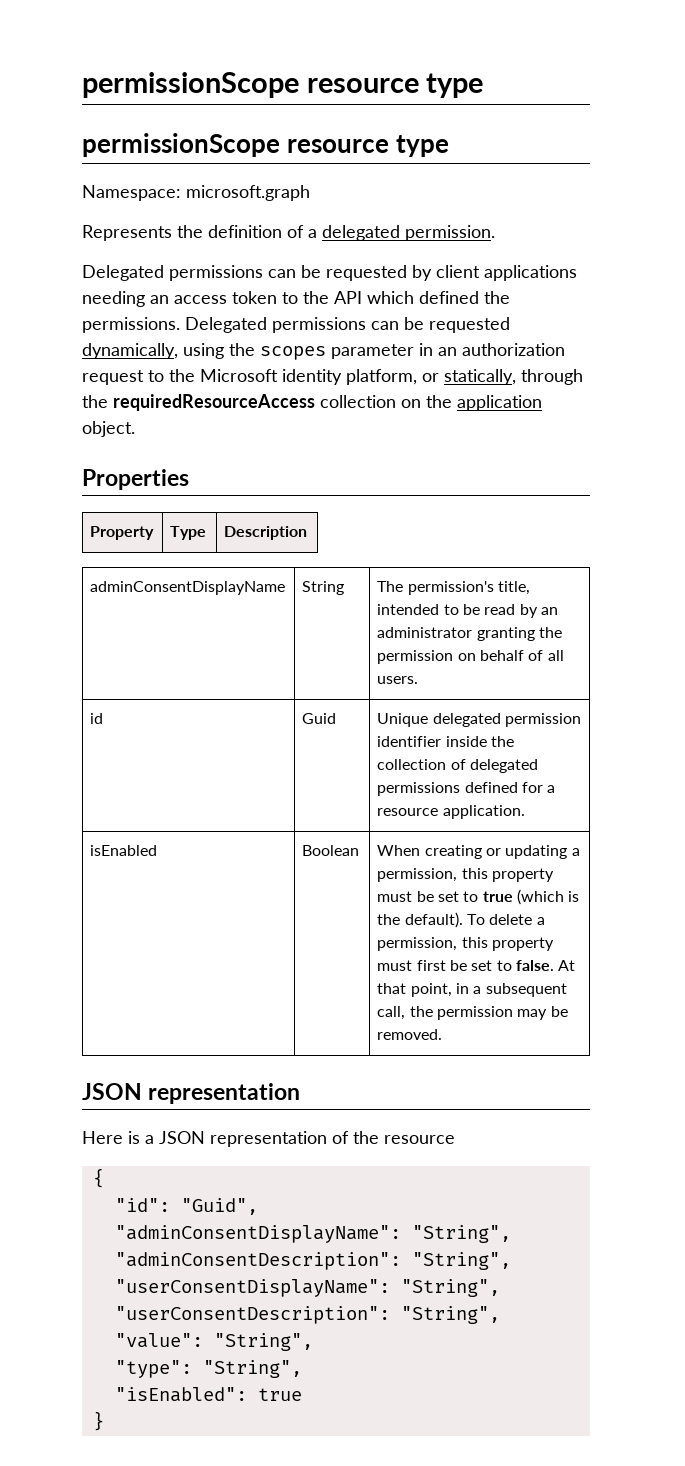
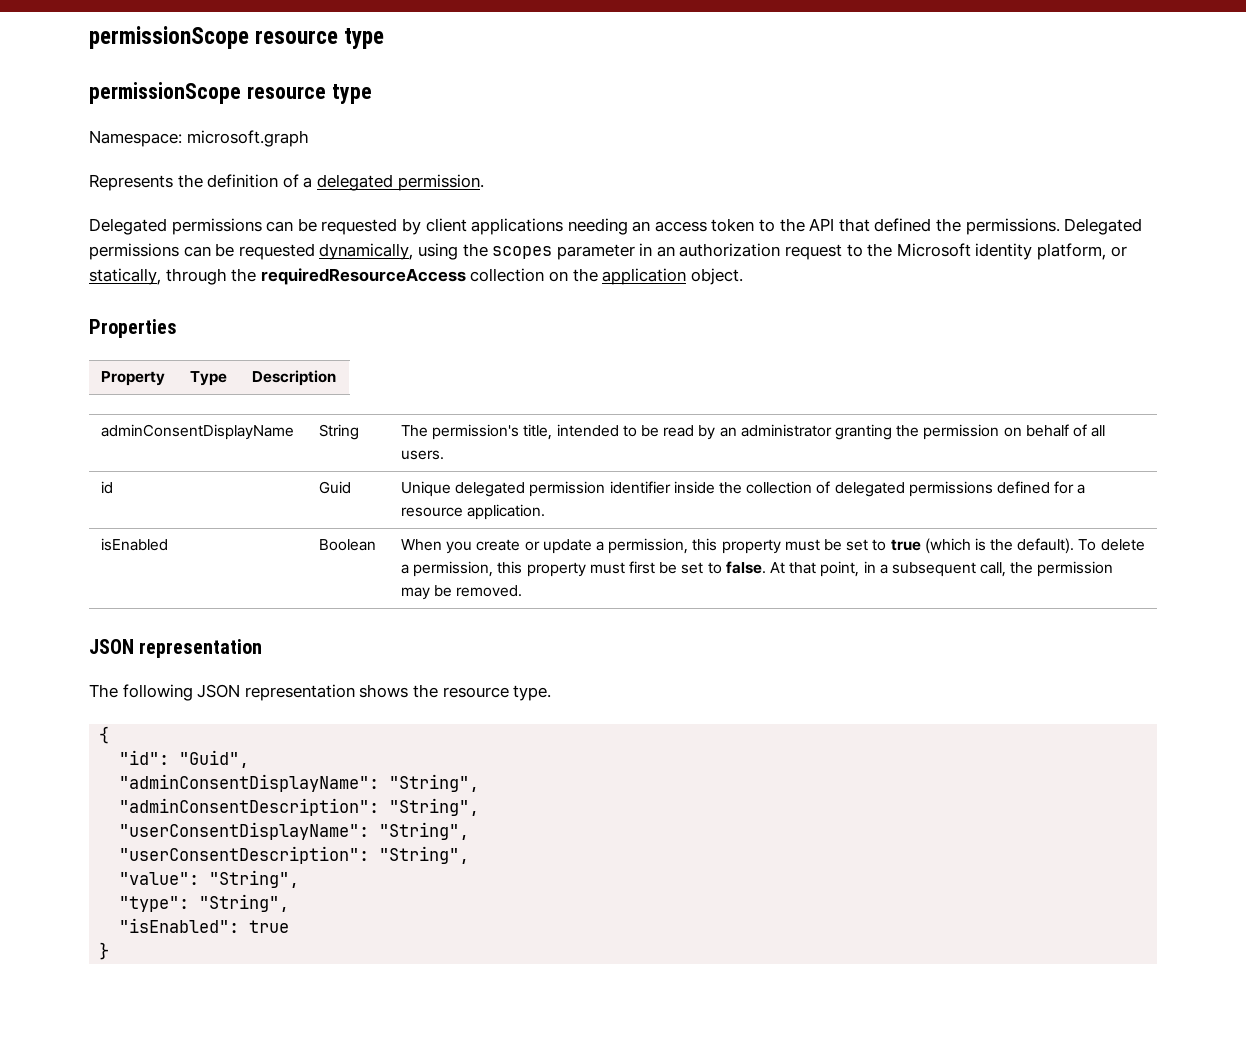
- Delegated permissions can be requested by client applications needing an access token to the API which defined the permissions.
+ Delegated permissions can be requested by client applications needing an access token to the API that defined the permissions.
- When creating or updating a permission, this property must be set to true (which is the default).
+ When you create or update a permission, this property must be set to true (which is the default).
- Here is a JSON representation of the resource
+ The following JSON representation shows the resource type.

